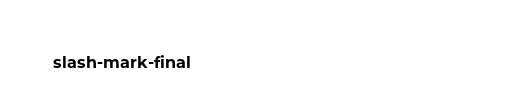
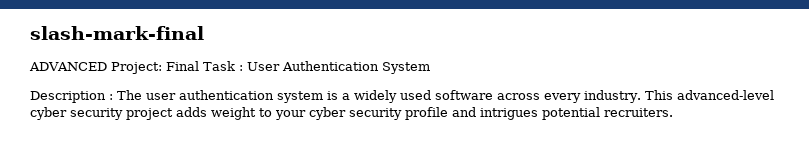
+ ADVANCED Project: Final Task : User Authentication System
+ Description : The user authentication system is a widely used software across every industry. This advanced-level cyber security project adds weight to your cyber security profile and intrigues potential recruiters.

